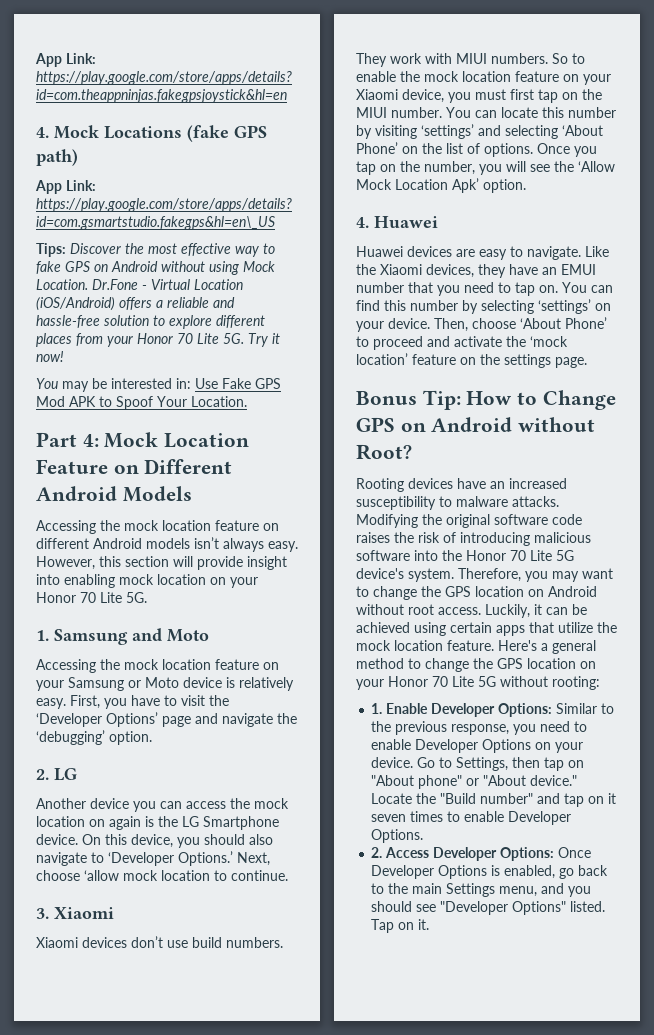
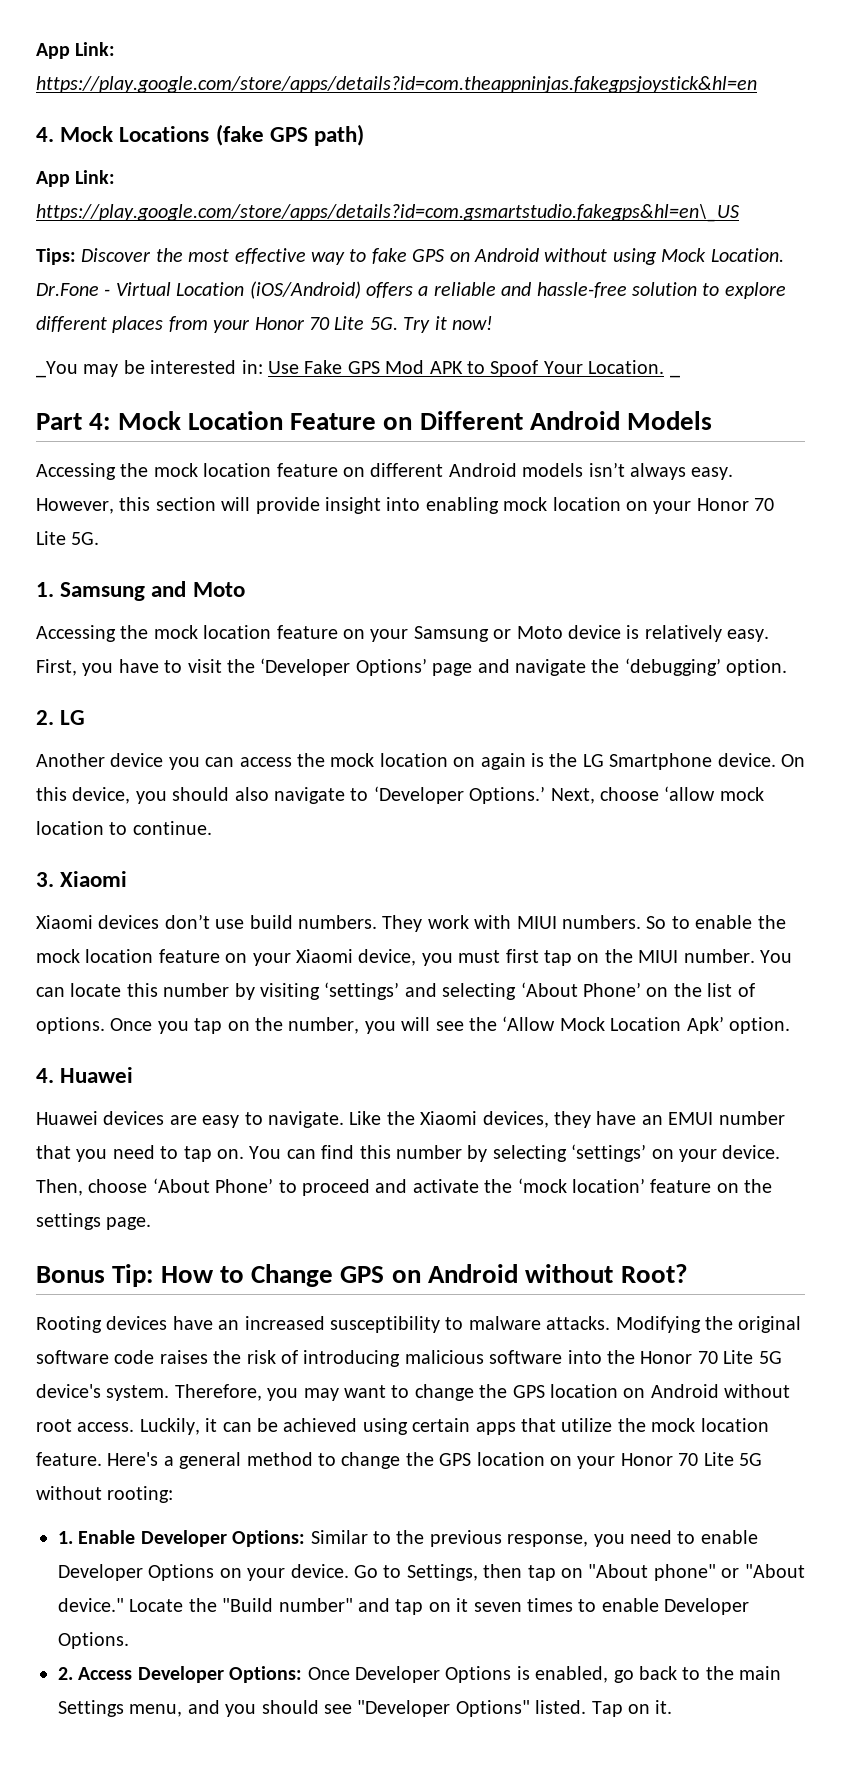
- You may be interested in: Use Fake GPS Mod APK to Spoof Your Location.
+ _You may be interested in: Use Fake GPS Mod APK to Spoof Your Location. _

